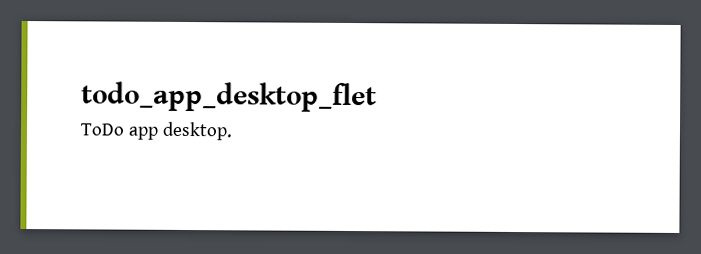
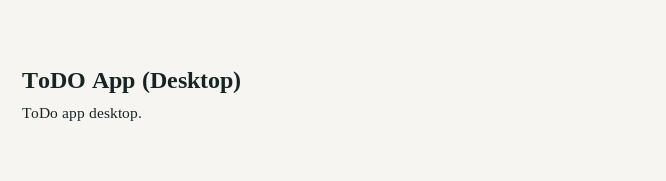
- todo_app_desktop_flet
+ ToDO App (Desktop)

